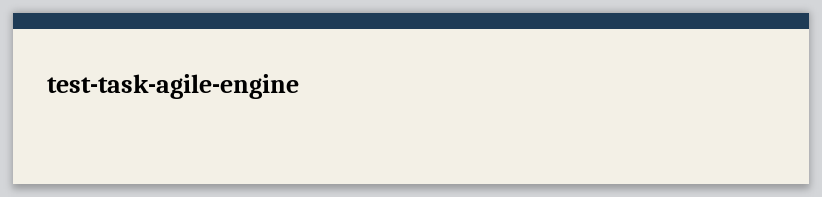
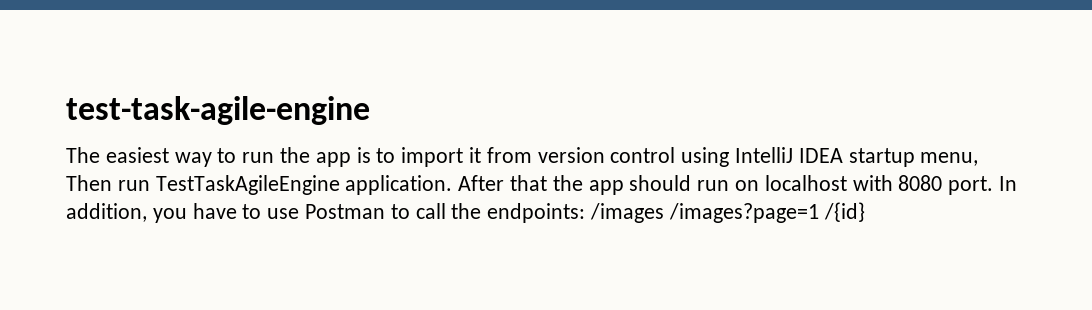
+ The easiest way to run the app is to import it from version control using IntelliJ IDEA startup menu, Then run TestTaskAgileEngine application. After that the app should run on localhost with 8080 port. In addition, you have to use Postman to call the endpoints: /images /images?page=1 /{id}

